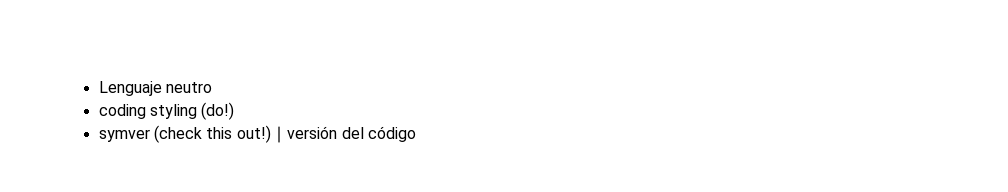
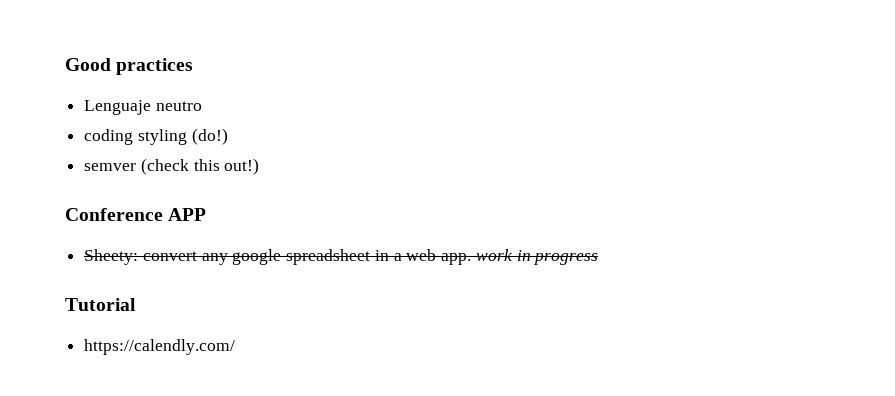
+ Good practices
- symver (check this out!) ∣ versión del código
+ semver (check this out!)
+ Conference APP
+ Sheety: convert any google spreadsheet in a web app. work in progress
+ Tutorial
+ https://calendly.com/

